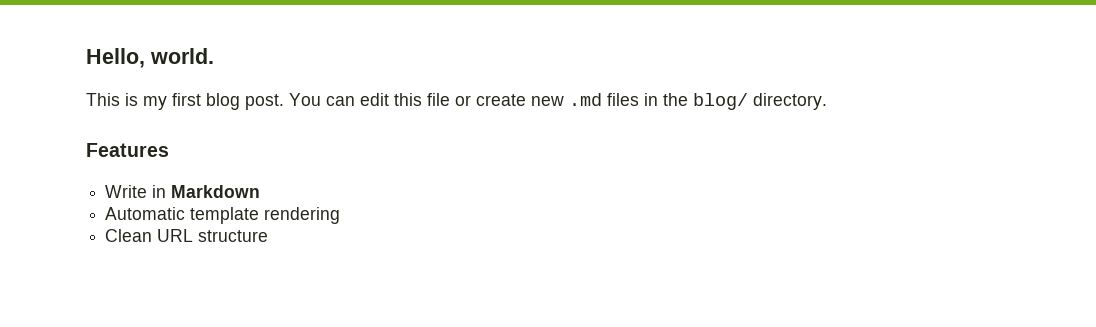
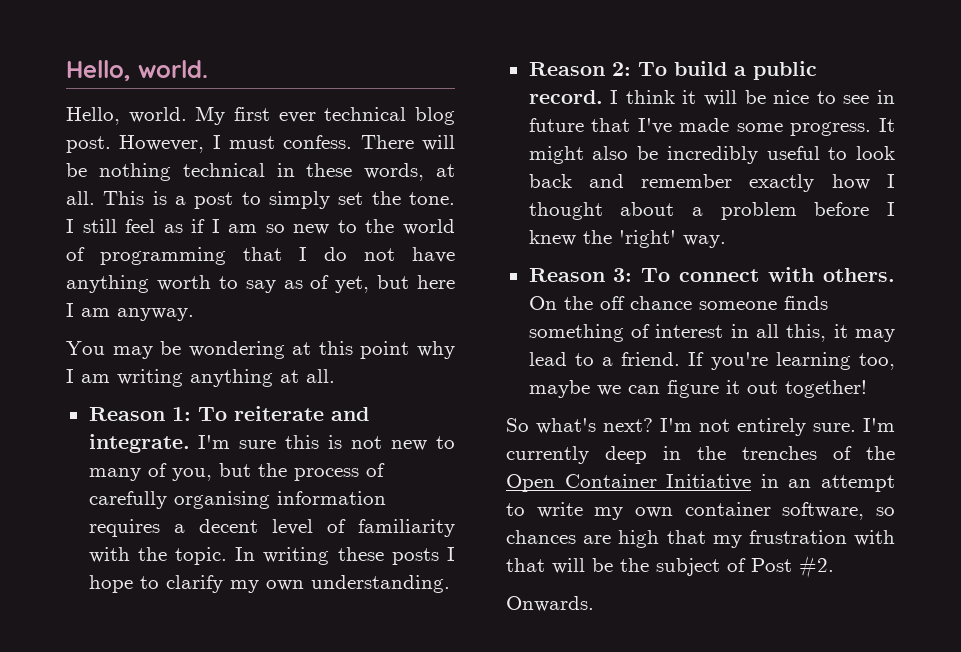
- This is my first blog post. You can edit this file or create new .md files in the blog/ directory.
- Features
- Write in Markdown
- Automatic template rendering
- Clean URL structure
+ Hello, world. My first ever technical blog post. However, I must confess. There will be nothing technical in these words, at all. This is a post to simply set the tone. I still feel as if I am so new to the world of programming that I do not have anything worth to say as of yet, but here I am anyway.
+ You may be wondering at this point why I am writing anything at all.
+ Reason 1: To reiterate and integrate. I'm sure this is not new to many of you, but the process of carefully organising information requires a decent level of familiarity with the topic. In writing these posts I hope to clarify my own understanding.
+ Reason 2: To build a public record. I think it will be nice to see in future that I've made some progress. It might also be incredibly useful to look back and remember exactly how I thought about a problem before I knew the 'right' way.
+ Reason 3: To connect with others. On the off chance someone finds something of interest in all this, it may lead to a friend. If you're learning too, maybe we can figure it out together!
+ So what's next? I'm not entirely sure. I'm currently deep in the trenches of the Open Container Initiative in an attempt to write my own container software, so chances are high that my frustration with that will be the subject of Post #2.
+ Onwards.

